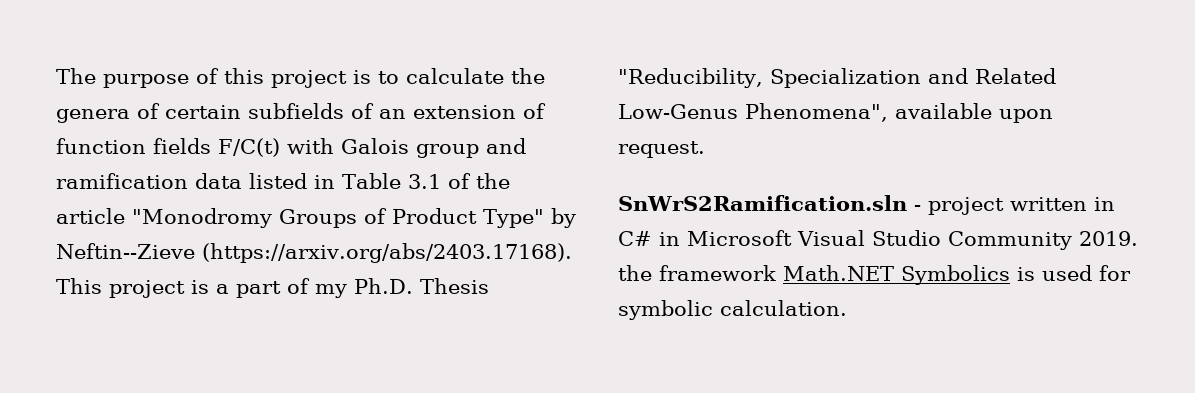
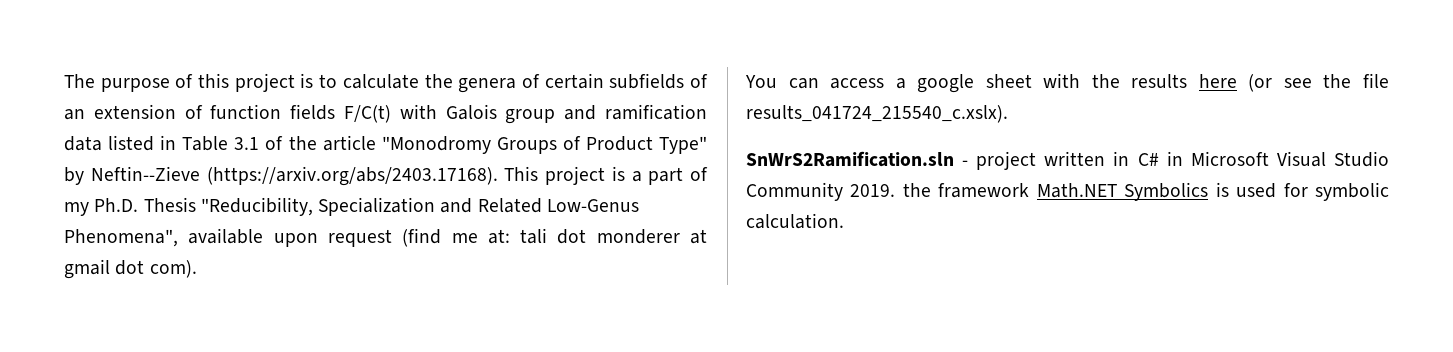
- The purpose of this project is to calculate the genera of certain subfields of an extension of function fields F/C(t) with Galois group and ramification data listed in Table 3.1 of the article "Monodromy Groups of Product Type" by Neftin--Zieve (https://arxiv.org/abs/2403.17168). This project is a part of my Ph.D. Thesis "Reducibility, Specialization and Related Low-Genus Phenomena", available upon request.
+ The purpose of this project is to calculate the genera of certain subfields of an extension of function fields F/C(t) with Galois group and ramification data listed in Table 3.1 of the article "Monodromy Groups of Product Type" by Neftin--Zieve (https://arxiv.org/abs/2403.17168). This project is a part of my Ph.D. Thesis "Reducibility, Specialization and Related Low-Genus Phenomena", available upon request (find me at: tali dot monderer at gmail dot com).
+ You can access a google sheet with the results here (or see the file results_041724_215540_c.xslx).

